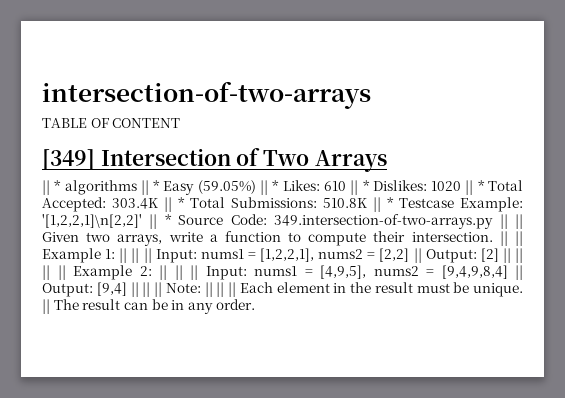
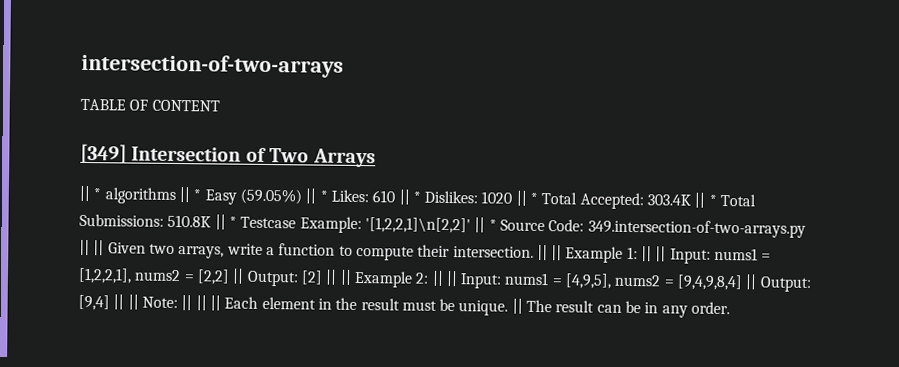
- || || Example 1: || || || Input: nums1 = [1,2,2,1], nums2 = [2,2] || Output: [2] || || || || Example 2: || || || Input: nums1 = [4,9,5], nums2 = [9,4,9,8,4] || Output: [9,4] || || || Note: || || || Each element in the result must be unique.
+ || || Example 1: || || Input: nums1 = [1,2,2,1], nums2 = [2,2] || Output: [2] || || Example 2: || || Input: nums1 = [4,9,5], nums2 = [9,4,9,8,4] || Output: [9,4] || || Note: || || || Each element in the result must be unique.

